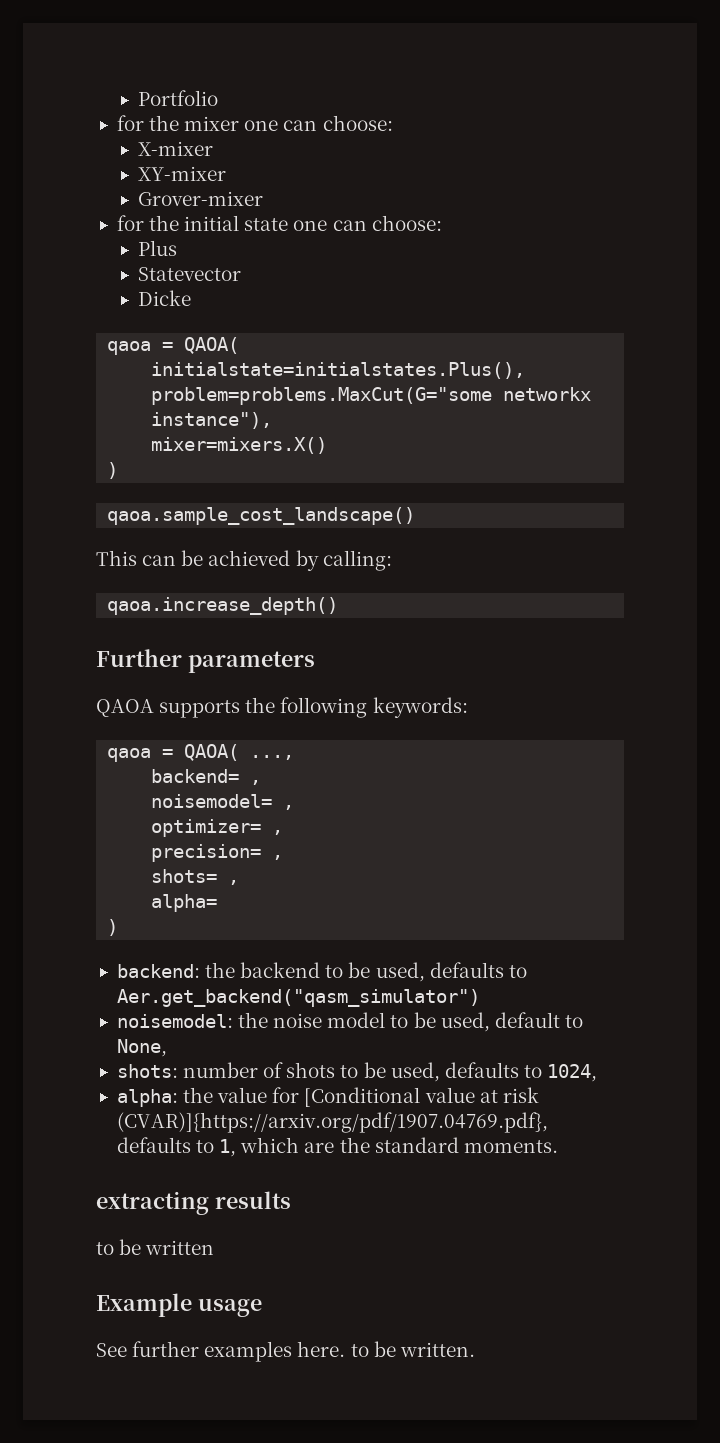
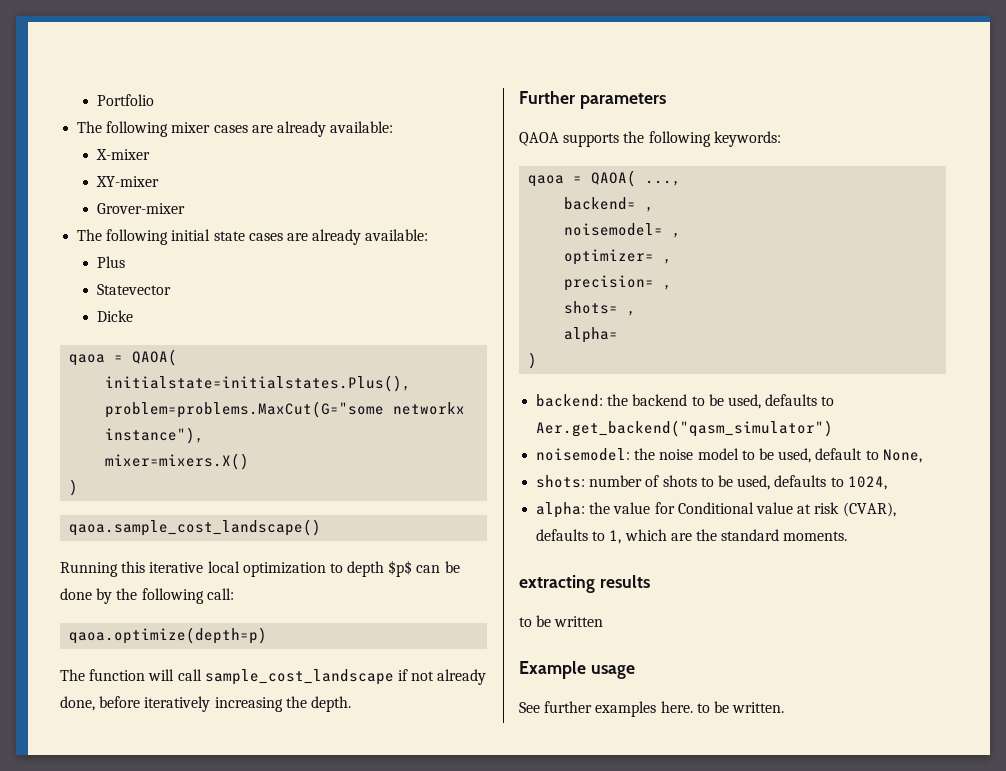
- for the mixer one can choose:
+ The following mixer cases are already available:
  X-mixer
  XY-mixer
  Grover-mixer
- for the initial state one can choose:
+ The following initial state cases are already available:
- This can be achieved by calling:
- qaoa.increase_depth()
+ Running this iterative local optimization to depth $p$ can be done by the following call:
+ qaoa.optimize(depth=p)
+ The function will call sample_cost_landscape if not already done, before iteratively increasing the depth.
- alpha: the value for [Conditional value at risk (CVAR)]{https://arxiv.org/pdf/1907.04769.pdf}, defaults to 1, which are the standard moments.
+ alpha: the value for Conditional value at risk (CVAR), defaults to 1, which are the standard moments.

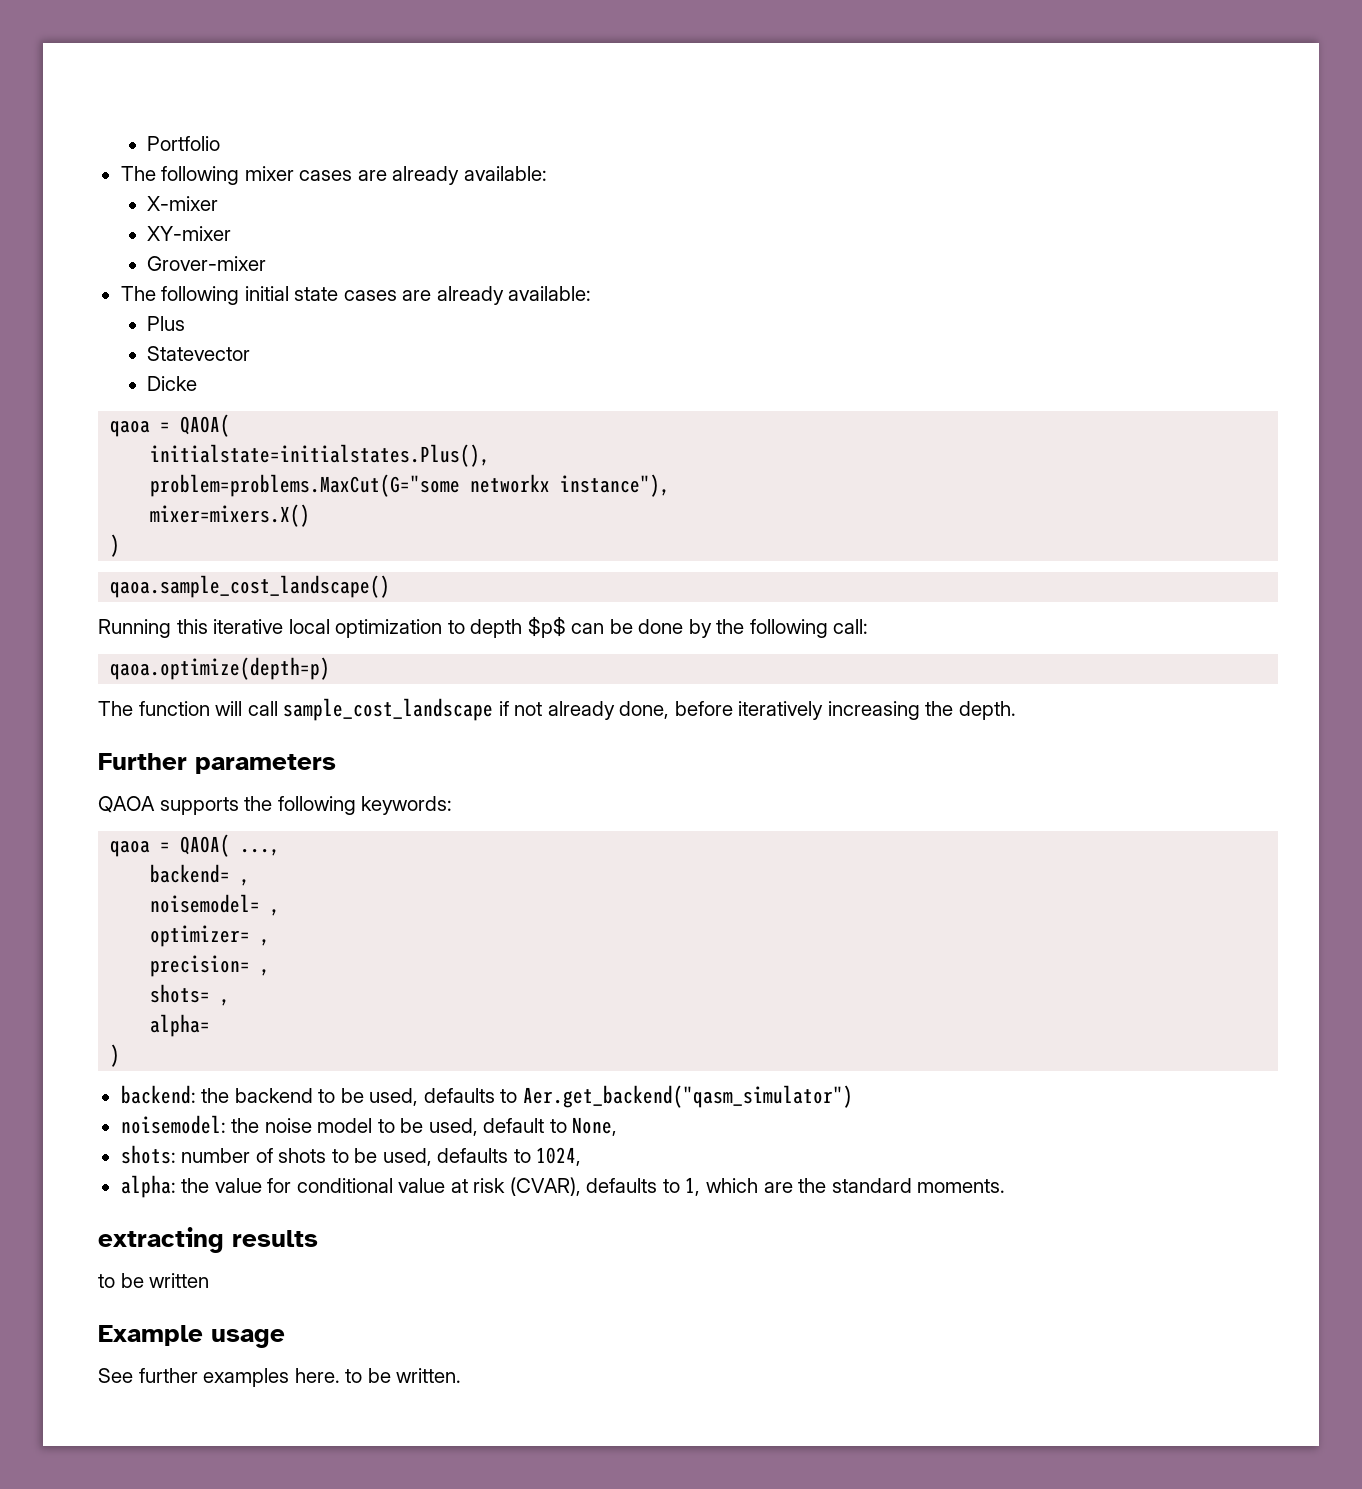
- alpha: the value for Conditional value at risk (CVAR), defaults to 1, which are the standard moments.
+ alpha: the value for conditional value at risk (CVAR), defaults to 1, which are the standard moments.

